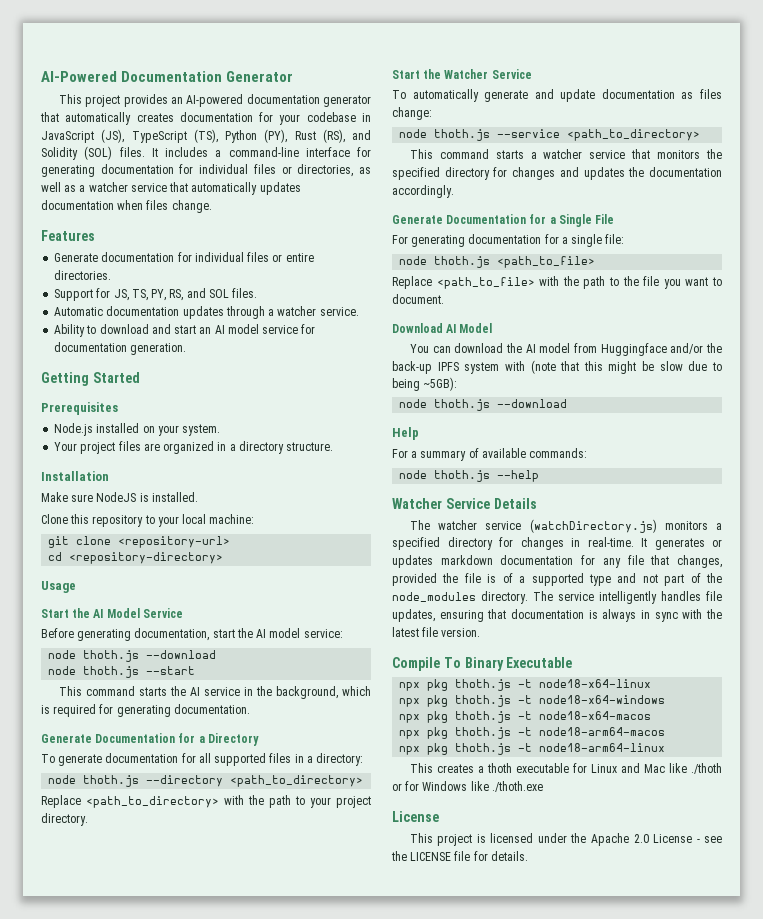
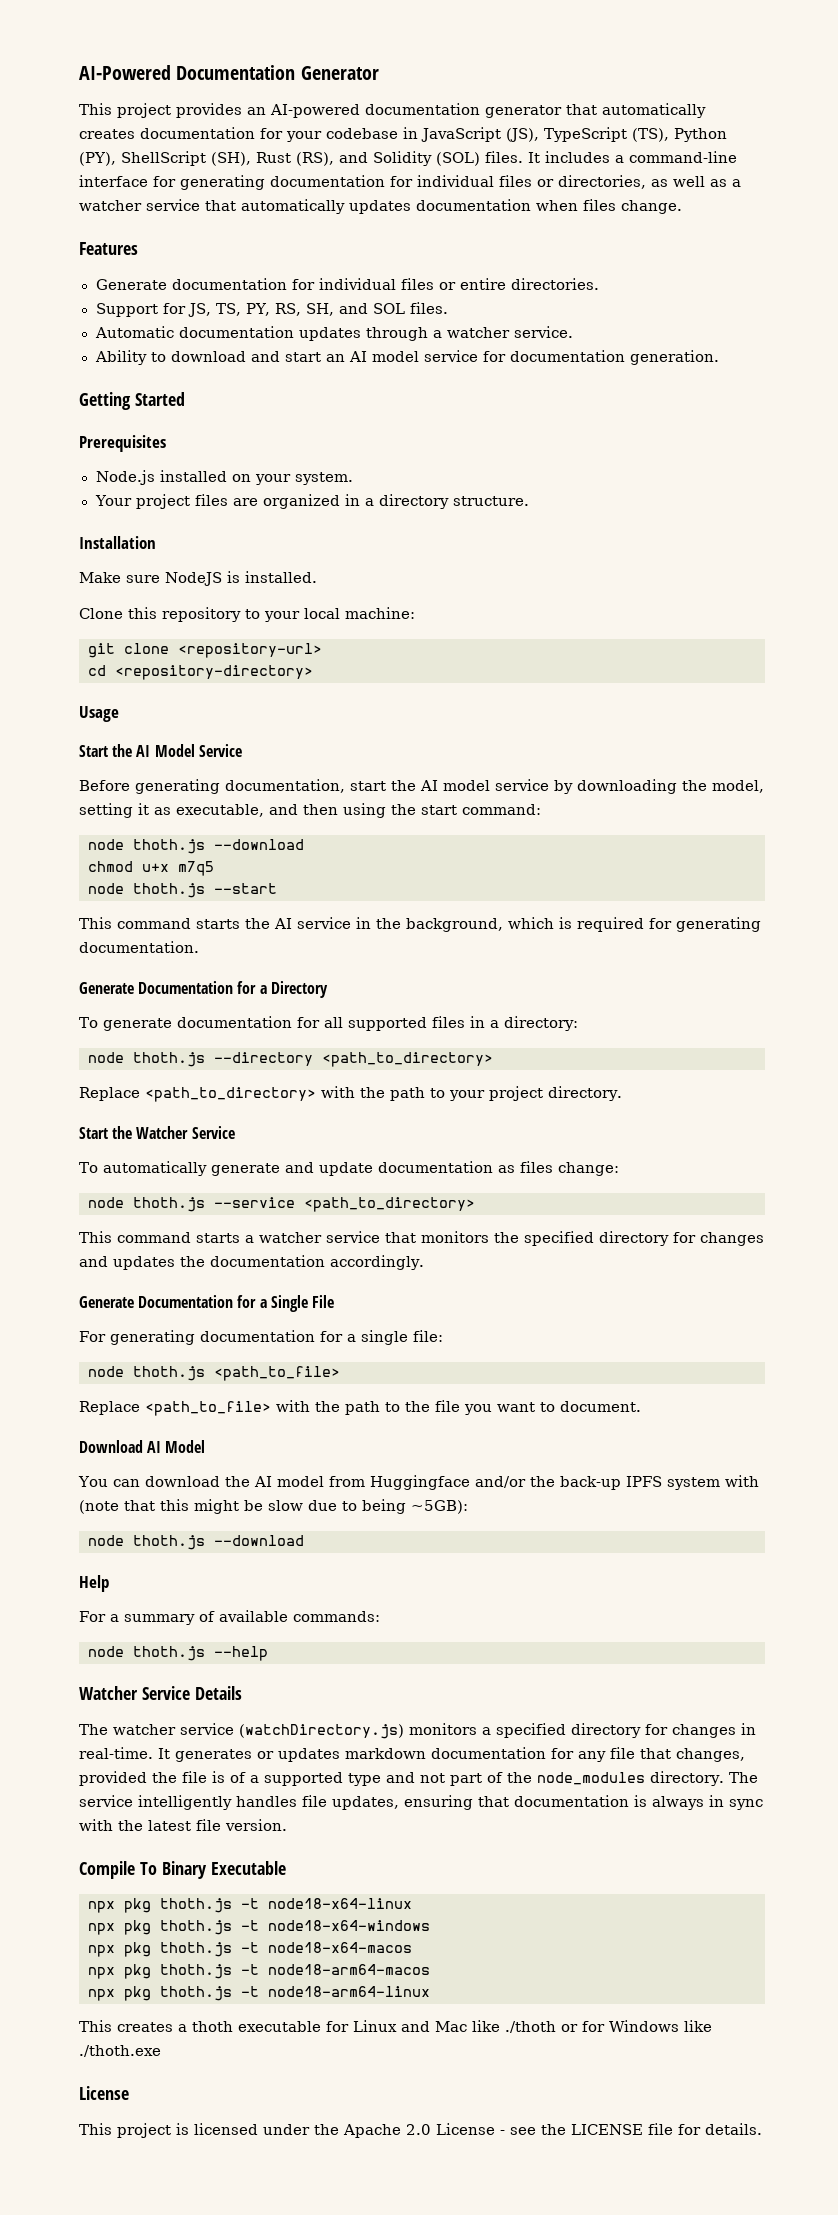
- This project provides an AI-powered documentation generator that automatically creates documentation for your codebase in JavaScript (JS), TypeScript (TS), Python (PY), Rust (RS), and Solidity (SOL) files.
+ This project provides an AI-powered documentation generator that automatically creates documentation for your codebase in JavaScript (JS), TypeScript (TS), Python (PY), ShellScript (SH), Rust (RS), and Solidity (SOL) files.
- Support for JS, TS, PY, RS, and SOL files.
+ Support for JS, TS, PY, RS, SH, and SOL files.
- Before generating documentation, start the AI model service:
+ Before generating documentation, start the AI model service by downloading the model, setting it as executable, and then using the start command:
  node thoth.js --download
+ chmod u+x m7q5

